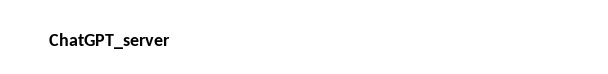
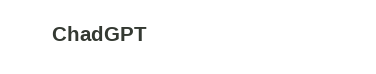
- ChatGPT_server
+ ChadGPT

